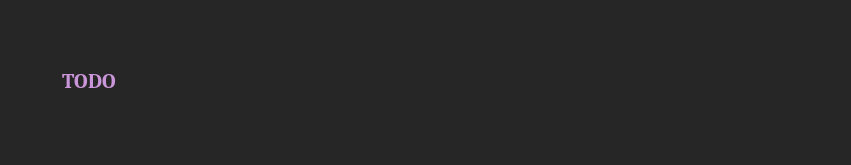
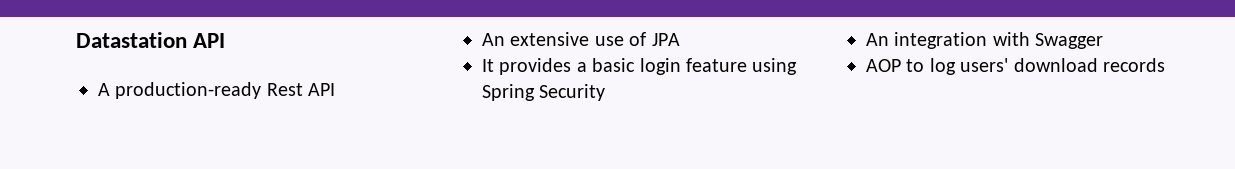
- TODO
+ Datastation API
+ A production-ready Rest API
+ An extensive use of JPA
+ It provides a basic login feature using Spring Security
+ An integration with Swagger
+ AOP to log users' download records

